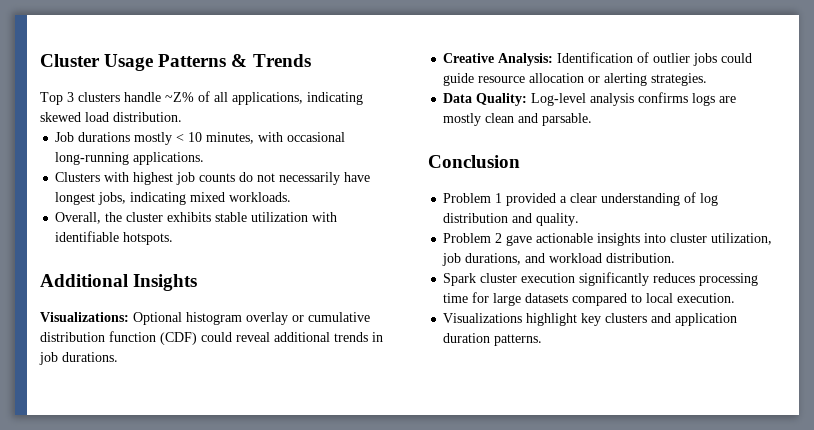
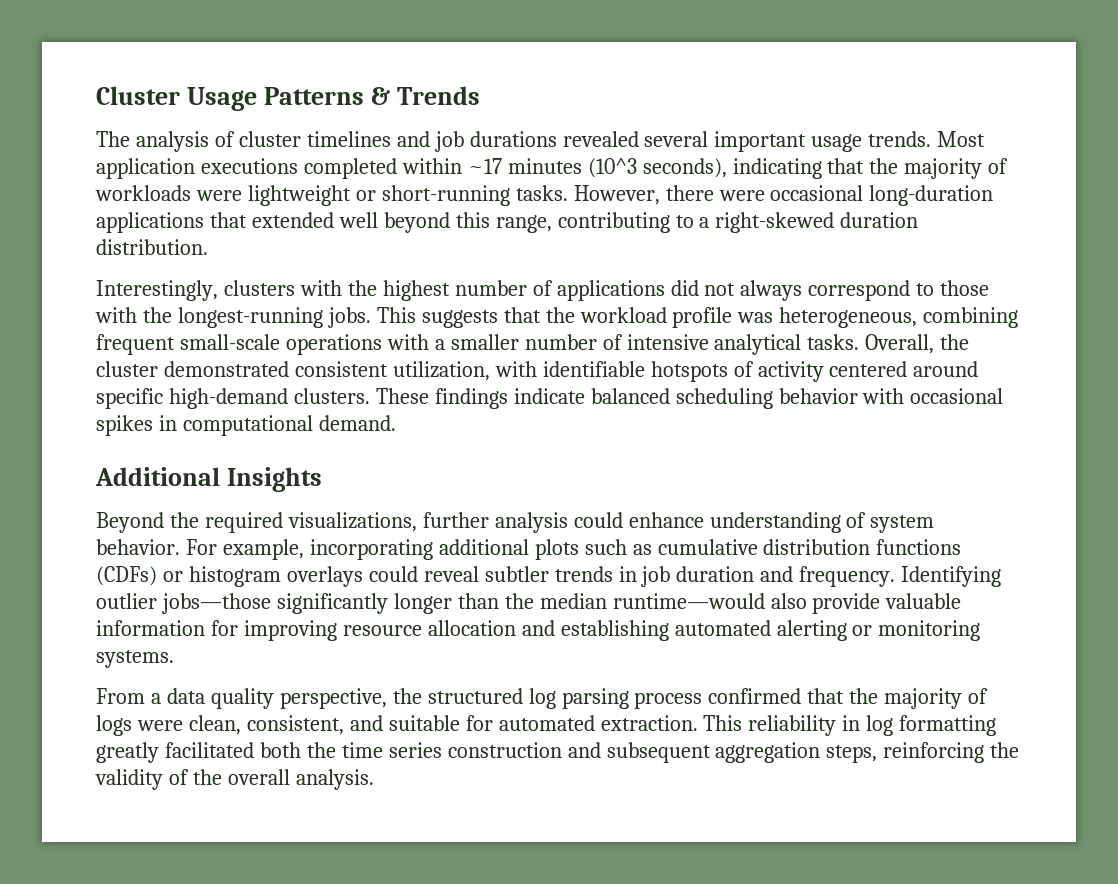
- Top 3 clusters handle ~Z% of all applications, indicating skewed load distribution.
- Job durations mostly < 10 minutes, with occasional long-running applications.
- Clusters with highest job counts do not necessarily have longest jobs, indicating mixed workloads.
- Overall, the cluster exhibits stable utilization with identifiable hotspots.
+ The analysis of cluster timelines and job durations revealed several important usage trends. Most application executions completed within ~17 minutes (10^3 seconds), indicating that the majority of workloads were lightweight or short-running tasks. However, there were occasional long-duration applications that extended well beyond this range, contributing to a right-skewed duration distribution.
+ Interestingly, clusters with the highest number of applications did not always correspond to those with the longest-running jobs. This suggests that the workload profile was heterogeneous, combining frequent small-scale operations with a smaller number of intensive analytical tasks. Overall, the cluster demonstrated consistent utilization, with identifiable hotspots of activity centered around specific high-demand clusters. These findings indicate balanced scheduling behavior with occasional spikes in computational demand.
  Additional Insights
- Visualizations: Optional histogram overlay or cumulative distribution function (CDF) could reveal additional trends in job durations.
- Creative Analysis: Identification of outlier jobs could guide resource allocation or alerting strategies.
- Data Quality: Log-level analysis confirms logs are mostly clean and parsable.
- Conclusion
- Problem 1 provided a clear understanding of log distribution and quality.
- Problem 2 gave actionable insights into cluster utilization, job durations, and workload distribution.
- Spark cluster execution significantly reduces processing time for large datasets compared to local execution.
- Visualizations highlight key clusters and application duration patterns.
+ Beyond the required visualizations, further analysis could enhance understanding of system behavior. For example, incorporating additional plots such as cumulative distribution functions (CDFs) or histogram overlays could reveal subtler trends in job duration and frequency. Identifying outlier jobs—those significantly longer than the median runtime—would also provide valuable information for improving resource allocation and establishing automated alerting or monitoring systems.
+ From a data quality perspective, the structured log parsing process confirmed that the majority of logs were clean, consistent, and suitable for automated extraction. This reliability in log formatting greatly facilitated both the time series construction and subsequent aggregation steps, reinforcing the validity of the overall analysis.

